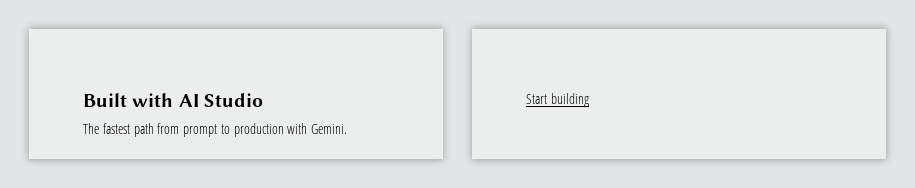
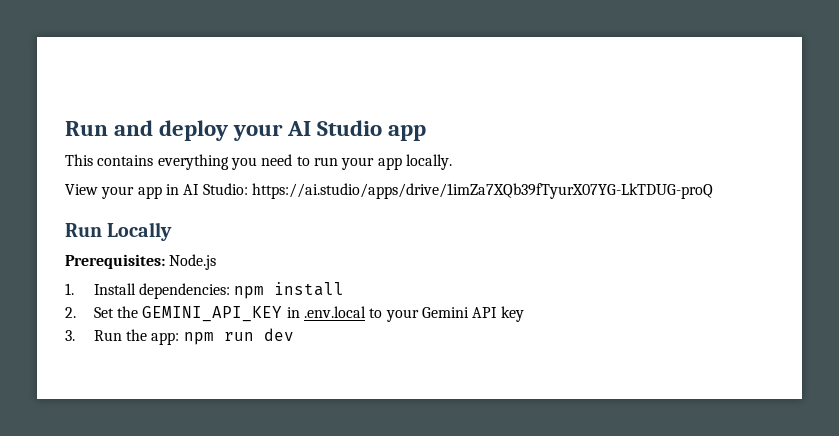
- Built with AI Studio
- The fastest path from prompt to production with Gemini.
- Start building
+ Run and deploy your AI Studio app
+ This contains everything you need to run your app locally.
+ View your app in AI Studio: https://ai.studio/apps/drive/1imZa7XQb39fTyurX07YG-LkTDUG-proQ
+ Run Locally
+ Prerequisites: Node.js
+ 1. Install dependencies: npm install
+ 2. Set the GEMINI_API_KEY in .env.local to your Gemini API key
+ 3. Run the app: npm run dev

